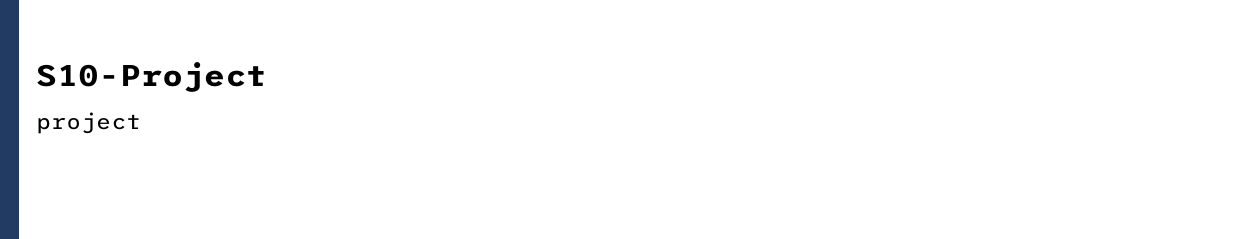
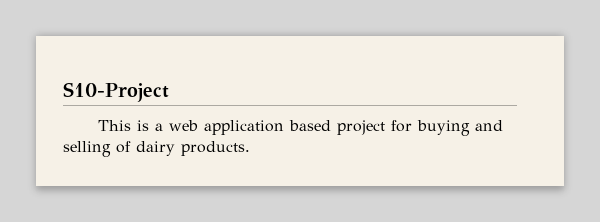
- project
+ This is a web application based project for buying and selling of dairy products.

